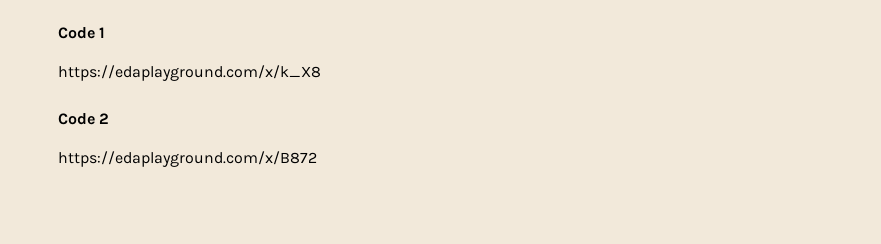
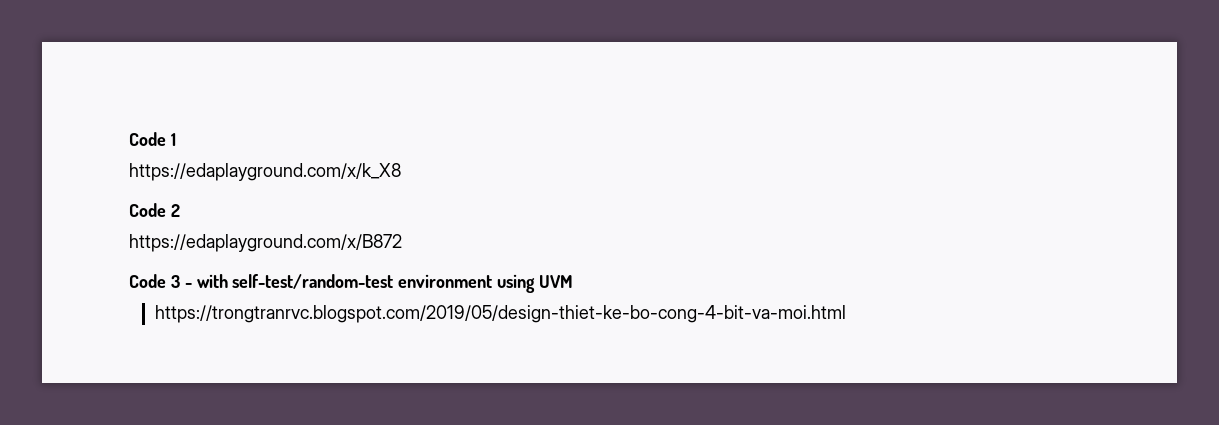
+ Code 3 - with self-test/random-test environment using UVM
+ https://trongtranrvc.blogspot.com/2019/05/design-thiet-ke-bo-cong-4-bit-va-moi.html

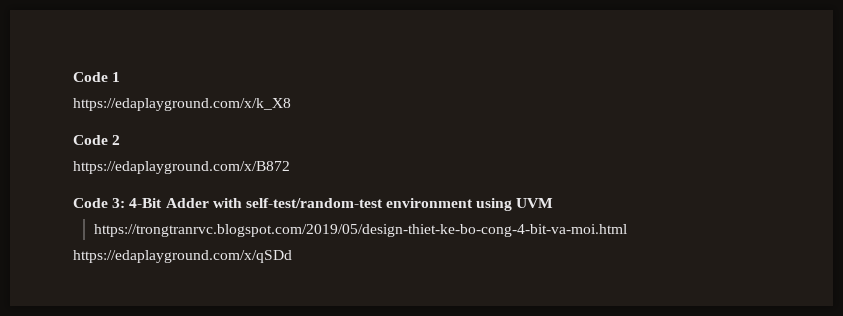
- Code 3 - with self-test/random-test environment using UVM
+ Code 3: 4-Bit Adder with self-test/random-test environment using UVM
+ https://edaplayground.com/x/qSDd

